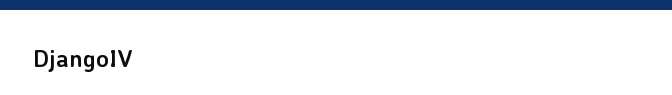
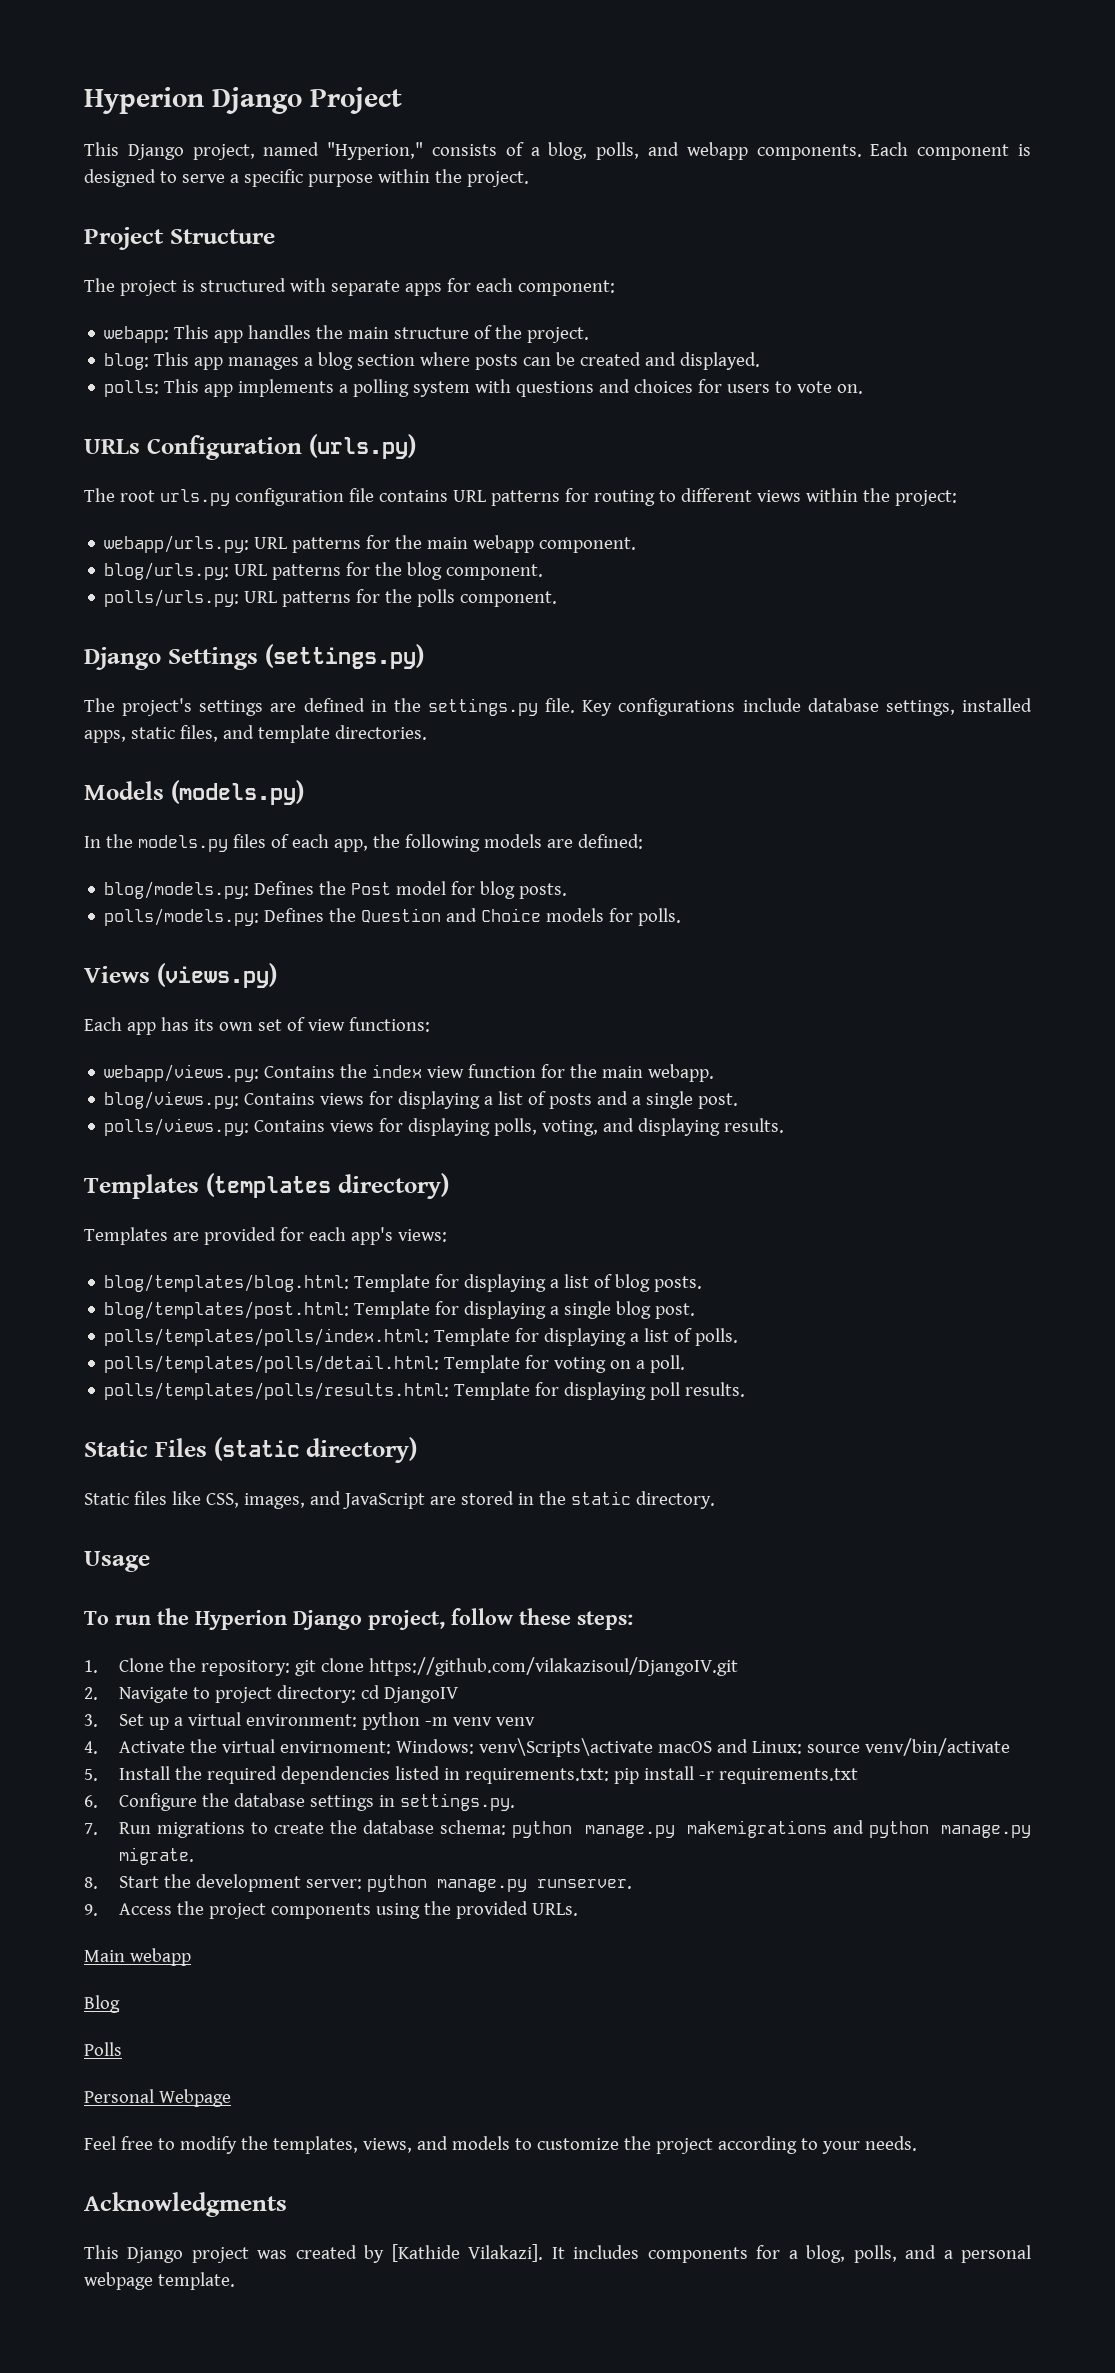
- DjangoIV
+ Hyperion Django Project
+ This Django project, named "Hyperion," consists of a blog, polls, and webapp components. Each component is designed to serve a specific purpose within the project.
+ Project Structure
+ The project is structured with separate apps for each component:
+ webapp: This app handles the main structure of the project.
+ blog: This app manages a blog section where posts can be created and displayed.
+ polls: This app implements a polling system with questions and choices for users to vote on.
+ URLs Configuration (urls.py)
+ The root urls.py configuration file contains URL patterns for routing to different views within the project:
+ webapp/urls.py: URL patterns for the main webapp component.
+ blog/urls.py: URL patterns for the blog component.
+ polls/urls.py: URL patterns for the polls component.
+ Django Settings (settings.py)
+ The project's settings are defined in the settings.py file. Key configurations include database settings, installed apps, static files, and template directories.
+ Models (models.py)
+ In the models.py files of each app, the following models are defined:
+ blog/models.py: Defines the Post model for blog posts.
+ polls/models.py: Defines the Question and Choice models for polls.
+ Views (views.py)
+ Each app has its own set of view functions:
+ webapp/views.py: Contains the index view function for the main webapp.
+ blog/views.py: Contains views for displaying a list of posts and a single post.
+ polls/views.py: Contains views for displaying polls, voting, and displaying results.
+ Templates (templates directory)
+ Templates are provided for each app's views:
+ blog/templates/blog.html: Template for displaying a list of blog posts.
+ blog/templates/post.html: Template for displaying a single blog post.
+ polls/templates/polls/index.html: Template for displaying a list of polls.
+ polls/templates/polls/detail.html: Template for voting on a poll.
+ polls/templates/polls/results.html: Template for displaying poll results.
+ Static Files (static directory)
+ Static files like CSS, images, and JavaScript are stored in the static directory.
+ Usage
+ To run the Hyperion Django project, follow these steps:
+ 1. Clone the repository: git clone https://github.com/vilakazisoul/DjangoIV.git
+ 2. Navigate to project directory: cd DjangoIV
+ 3. Set up a virtual environment: python -m venv venv
+ 4. Activate the virtual envirnoment: Windows: venv\Scripts\activate macOS and Linux: source venv/bin/activate
+ 5. Install the required dependencies listed in requirements.txt: pip install -r requirements.txt
+ 6. Configure the database settings in settings.py.
+ 7. Run migrations to create the database schema: python manage.py makemigrations and python manage.py migrate.
+ 8. Start the development server: python manage.py runserver.
+ 9. Access the project components using the provided URLs.
+ Main webapp
+ Blog
+ Polls
+ Personal Webpage
+ Feel free to modify the templates, views, and models to customize the project according to your needs.
+ Acknowledgments
+ This Django project was created by [Kathide Vilakazi]. It includes components for a blog, polls, and a personal webpage template.

